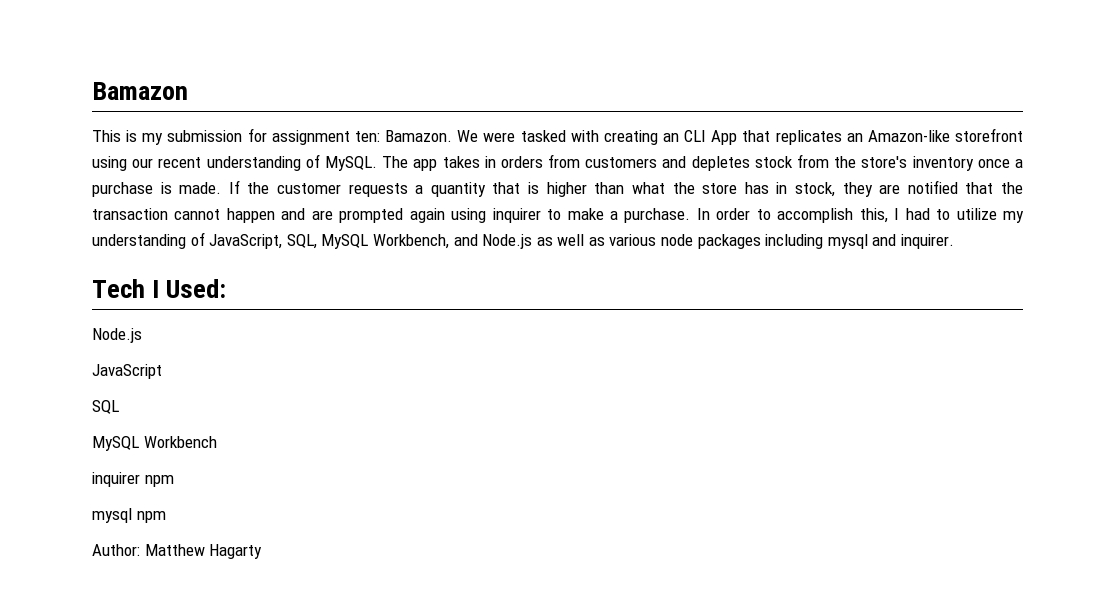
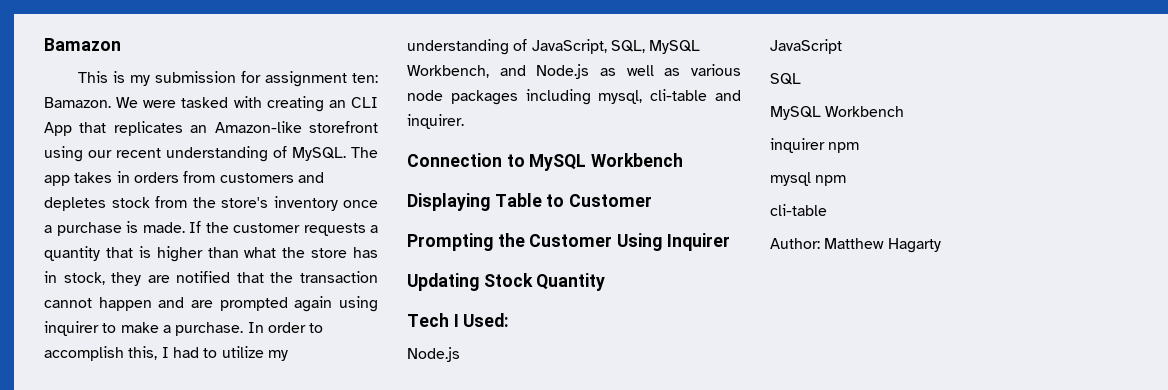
- In order to accomplish this, I had to utilize my understanding of JavaScript, SQL, MySQL Workbench, and Node.js as well as various node packages including mysql and inquirer.
+ In order to accomplish this, I had to utilize my understanding of JavaScript, SQL, MySQL Workbench, and Node.js as well as various node packages including mysql, cli-table and inquirer.
+ Connection to MySQL Workbench
+ Displaying Table to Customer
+ Prompting the Customer Using Inquirer
+ Updating Stock Quantity
  mysql npm
+ cli-table

